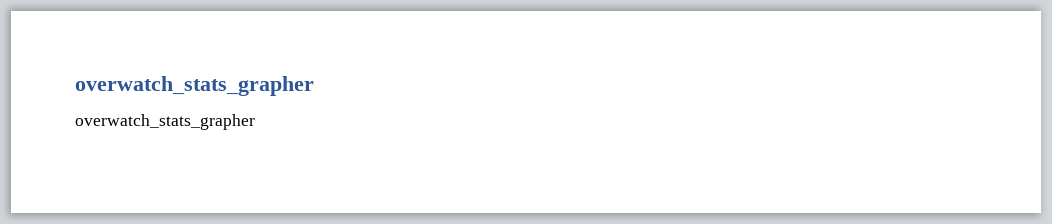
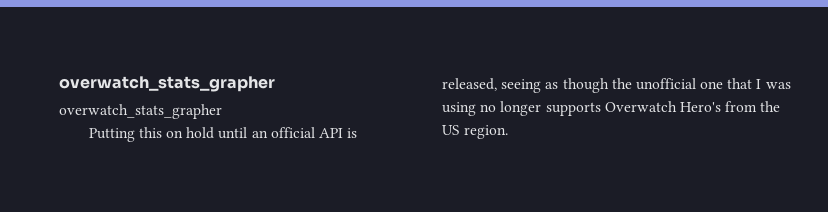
+ Putting this on hold until an official API is released, seeing as though the unofficial one that I was using no longer supports Overwatch Hero's from the US region.

